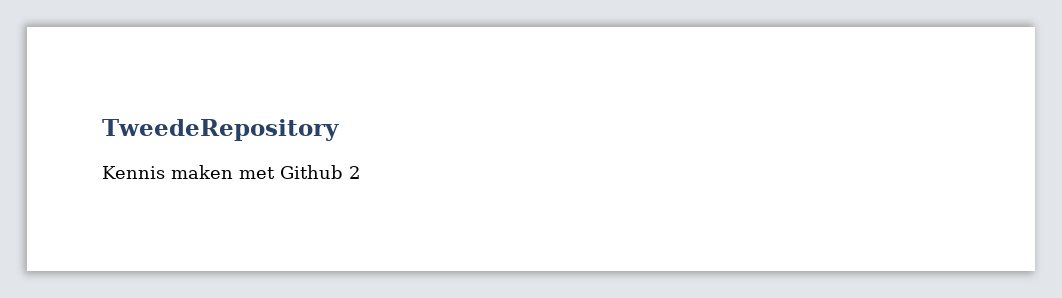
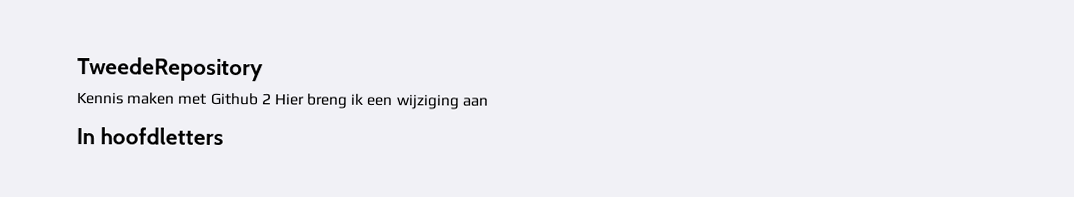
- Kennis maken met Github 2
+ Kennis maken met Github 2 Hier breng ik een wijziging aan
+ In hoofdletters

